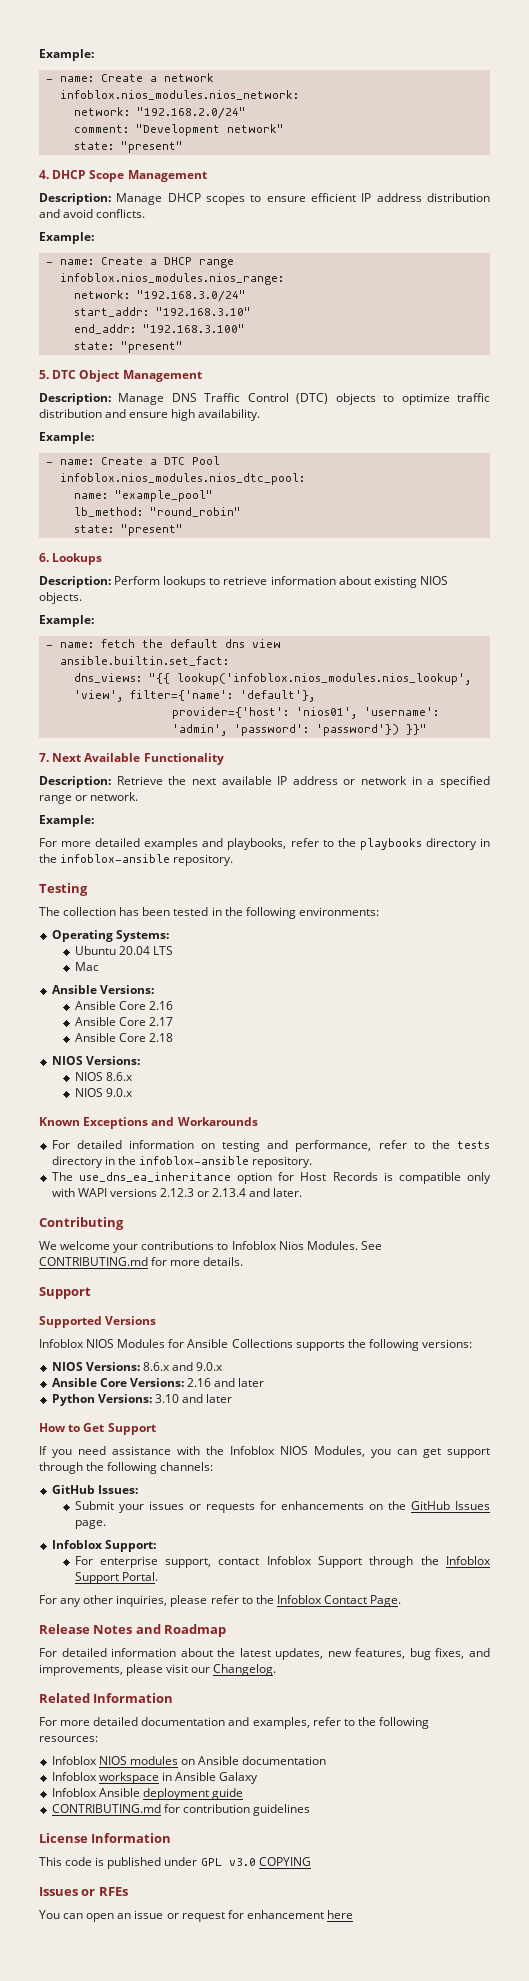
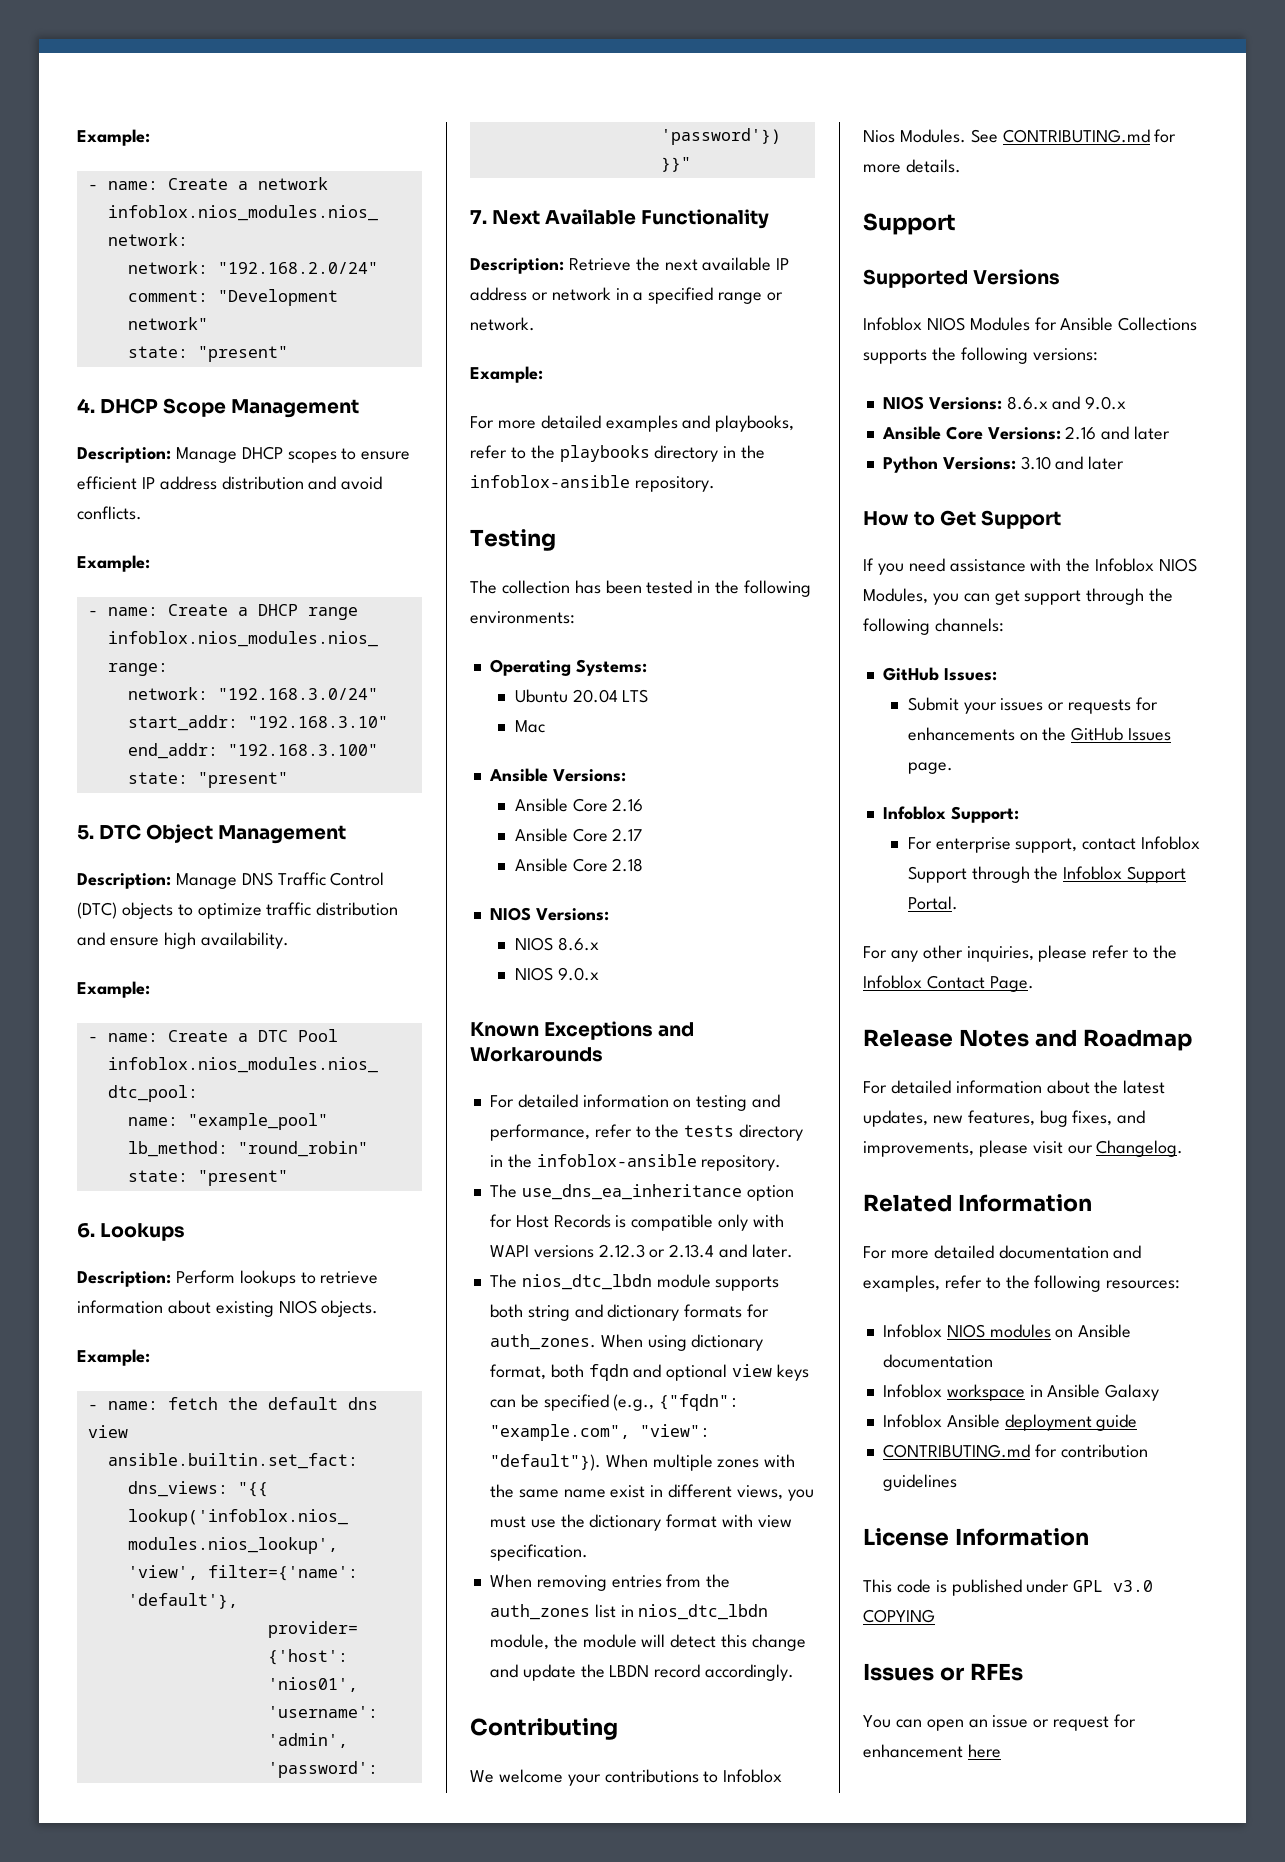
+ The nios_dtc_lbdn module supports both string and dictionary formats for auth_zones. When using dictionary format, both fqdn and optional view keys can be specified (e.g., {"fqdn": "example.com", "view": "default"}). When multiple zones with the same name exist in different views, you must use the dictionary format with view specification.
+ When removing entries from the auth_zones list in nios_dtc_lbdn module, the module will detect this change and update the LBDN record accordingly.

